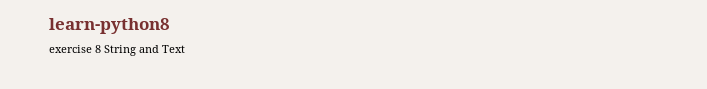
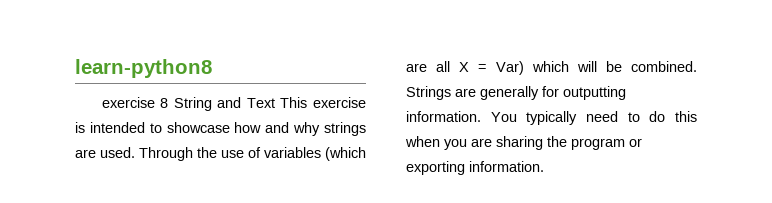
- exercise 8 String and Text
+ exercise 8 String and Text This exercise is intended to showcase how and why strings are used. Through the use of variables (which are all X = Var) which will be combined. Strings are generally for outputting information. You typically need to do this when you are sharing the program or exporting information.

